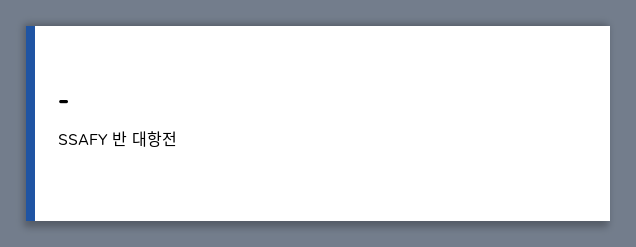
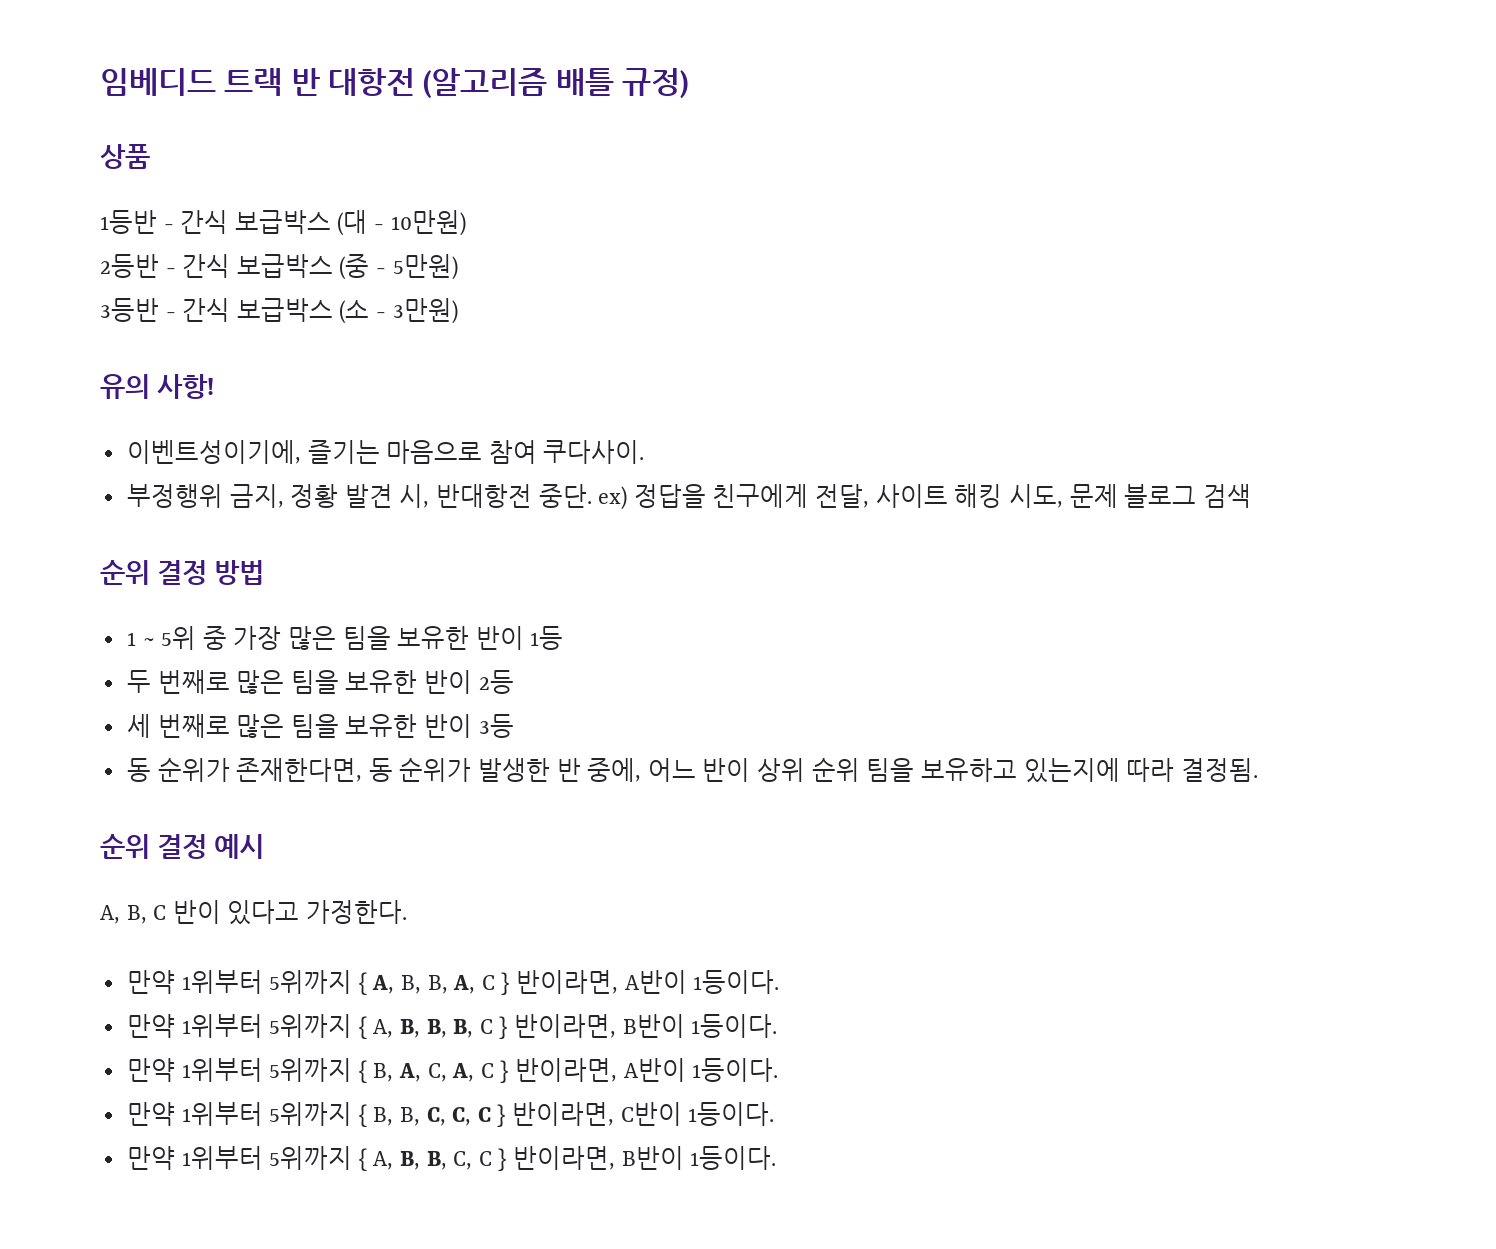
- -
- SSAFY 반 대항전
+ 임베디드 트랙 반 대항전 (알고리즘 배틀 규정)
+ 상품
+ 1등반 - 간식 보급박스 (대 - 10만원)
+ 2등반 - 간식 보급박스 (중 - 5만원)
+ 3등반 - 간식 보급박스 (소 - 3만원)
+ 유의 사항!
+ 이벤트성이기에, 즐기는 마음으로 참여 쿠다사이.
+ 부정행위 금지, 정황 발견 시, 반대항전 중단. ex) 정답을 친구에게 전달, 사이트 해킹 시도, 문제 블로그 검색
+ 순위 결정 방법
+ 1 ~ 5위 중 가장 많은 팀을 보유한 반이 1등
+ 두 번째로 많은 팀을 보유한 반이 2등
+ 세 번째로 많은 팀을 보유한 반이 3등
+ 동 순위가 존재한다면, 동 순위가 발생한 반 중에, 어느 반이 상위 순위 팀을 보유하고 있는지에 따라 결정됨.
+ 순위 결정 예시
+ A, B, C 반이 있다고 가정한다.
+ 만약 1위부터 5위까지 { A, B, B, A, C } 반이라면, A반이 1등이다.
+ 만약 1위부터 5위까지 { A, B, B, B, C } 반이라면, B반이 1등이다.
+ 만약 1위부터 5위까지 { B, A, C, A, C } 반이라면, A반이 1등이다.
+ 만약 1위부터 5위까지 { B, B, C, C, C } 반이라면, C반이 1등이다.
+ 만약 1위부터 5위까지 { A, B, B, C, C } 반이라면, B반이 1등이다.

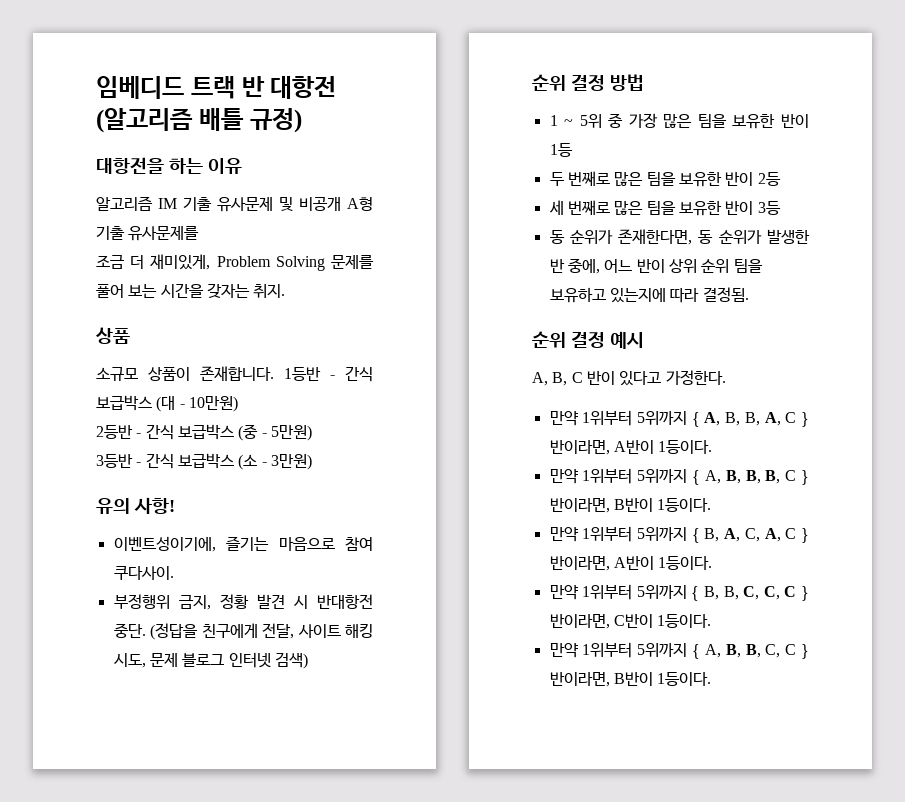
+ 대항전을 하는 이유
+ 알고리즘 IM 기출 유사문제 및 비공개 A형 기출 유사문제를
+ 조금 더 재미있게, Problem Solving 문제를 풀어 보는 시간을 갖자는 취지.
  상품
- 1등반 - 간식 보급박스 (대 - 10만원)
+ 소규모 상품이 존재합니다. 1등반 - 간식 보급박스 (대 - 10만원)
- 부정행위 금지, 정황 발견 시, 반대항전 중단. ex) 정답을 친구에게 전달, 사이트 해킹 시도, 문제 블로그 검색
+ 부정행위 금지, 정황 발견 시 반대항전 중단. (정답을 친구에게 전달, 사이트 해킹 시도, 문제 블로그 인터넷 검색)

